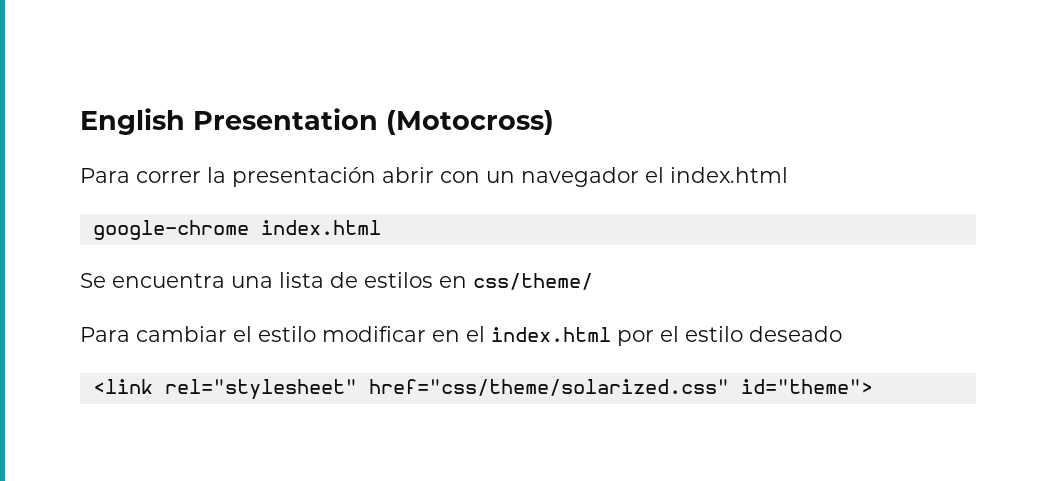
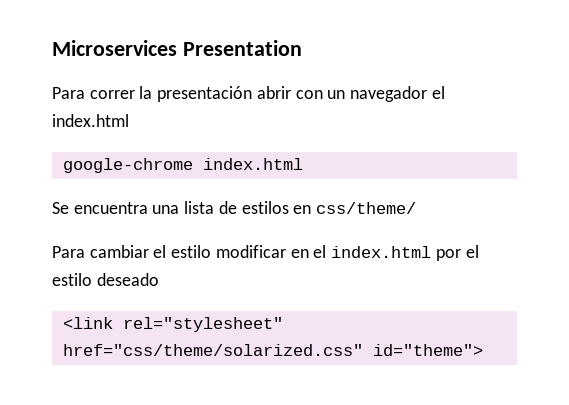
- English Presentation (Motocross)
+ Microservices Presentation

